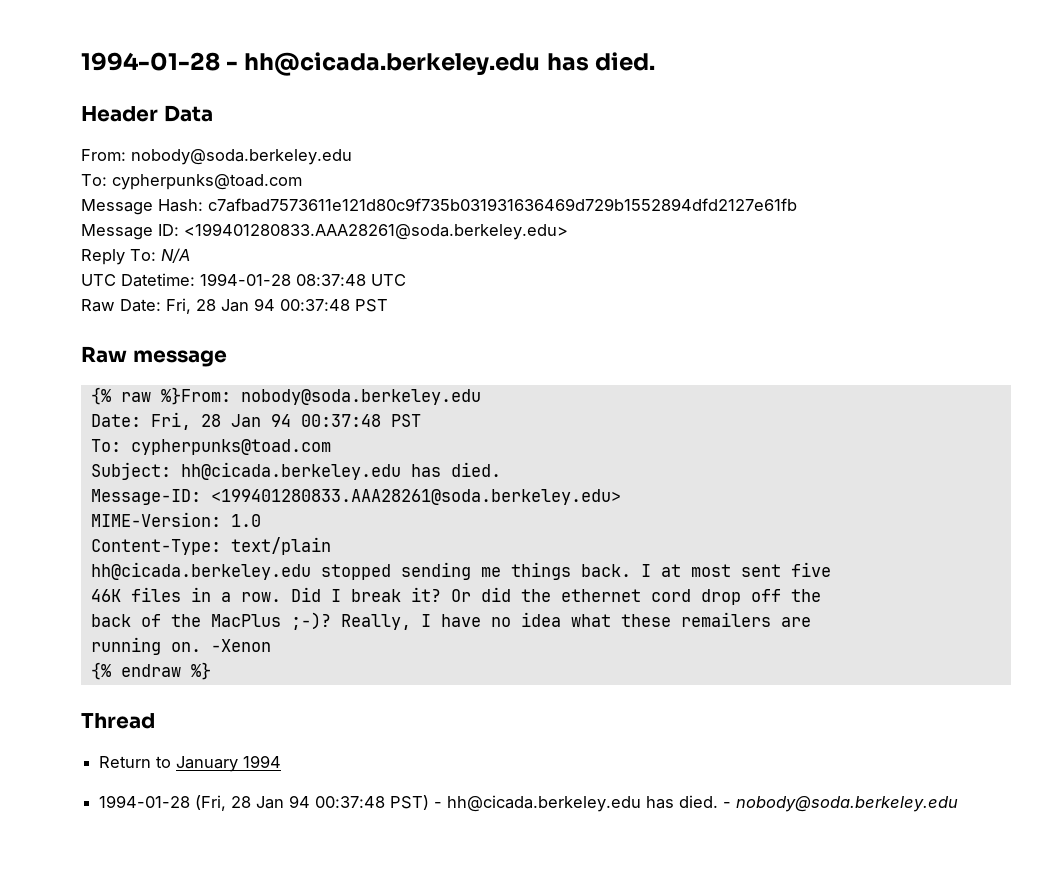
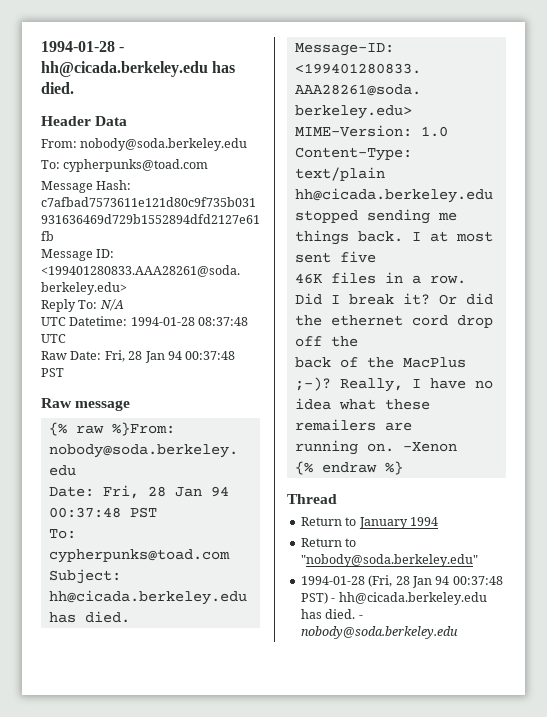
+ Return to "nobody@soda.berkeley.edu"

